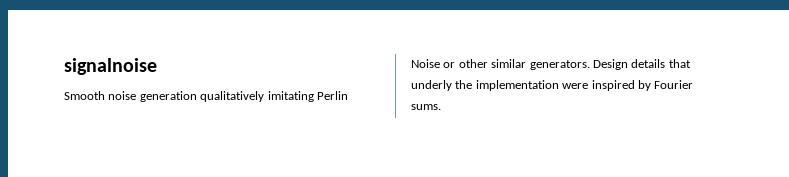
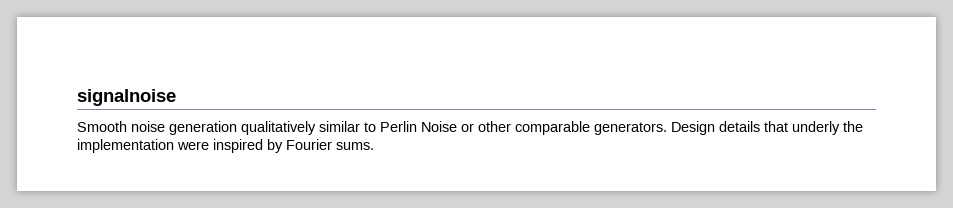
- Smooth noise generation qualitatively imitating Perlin Noise or other similar generators.
+ Smooth noise generation qualitatively similar to Perlin Noise or other comparable generators.

